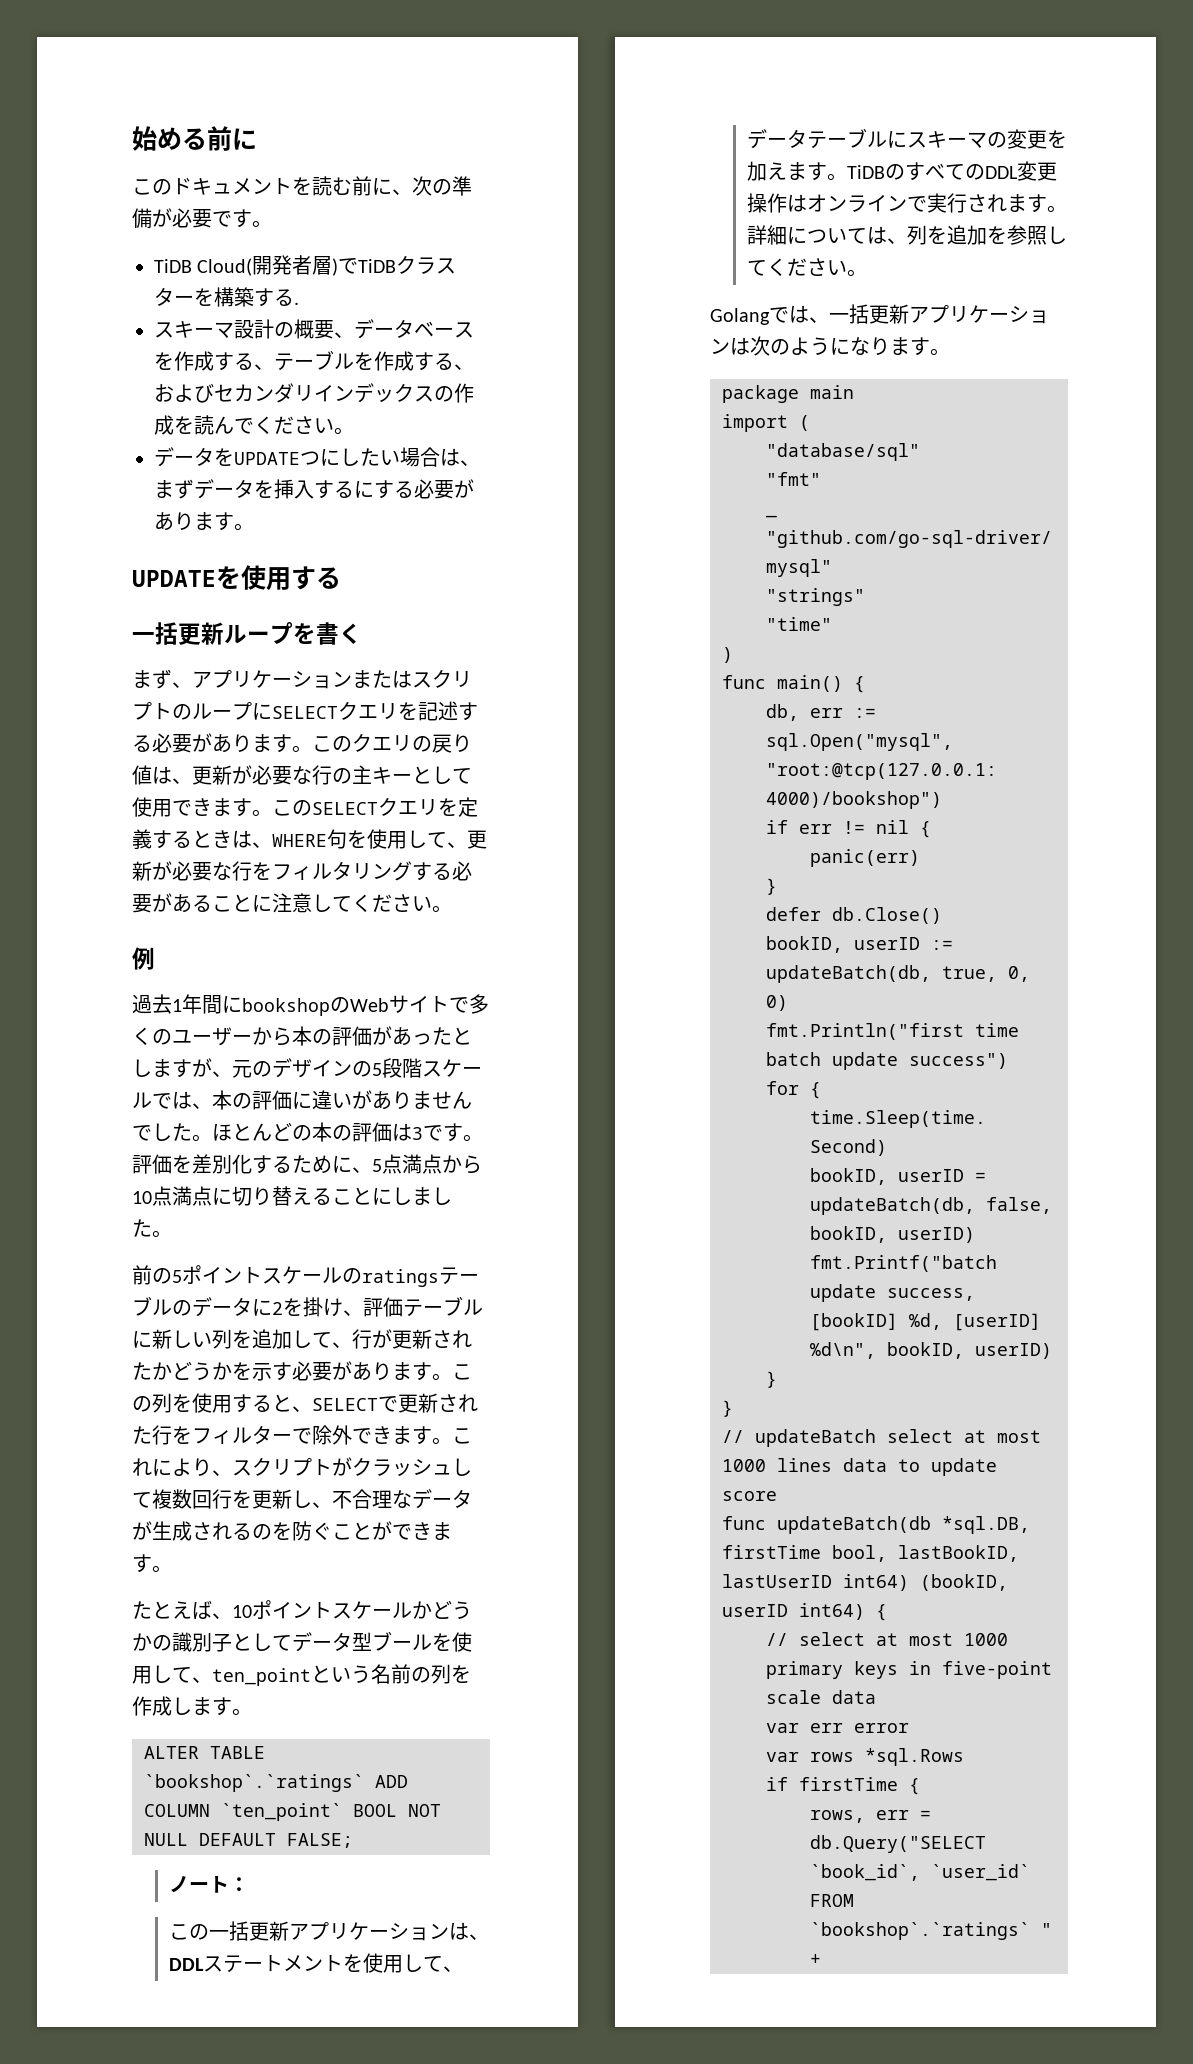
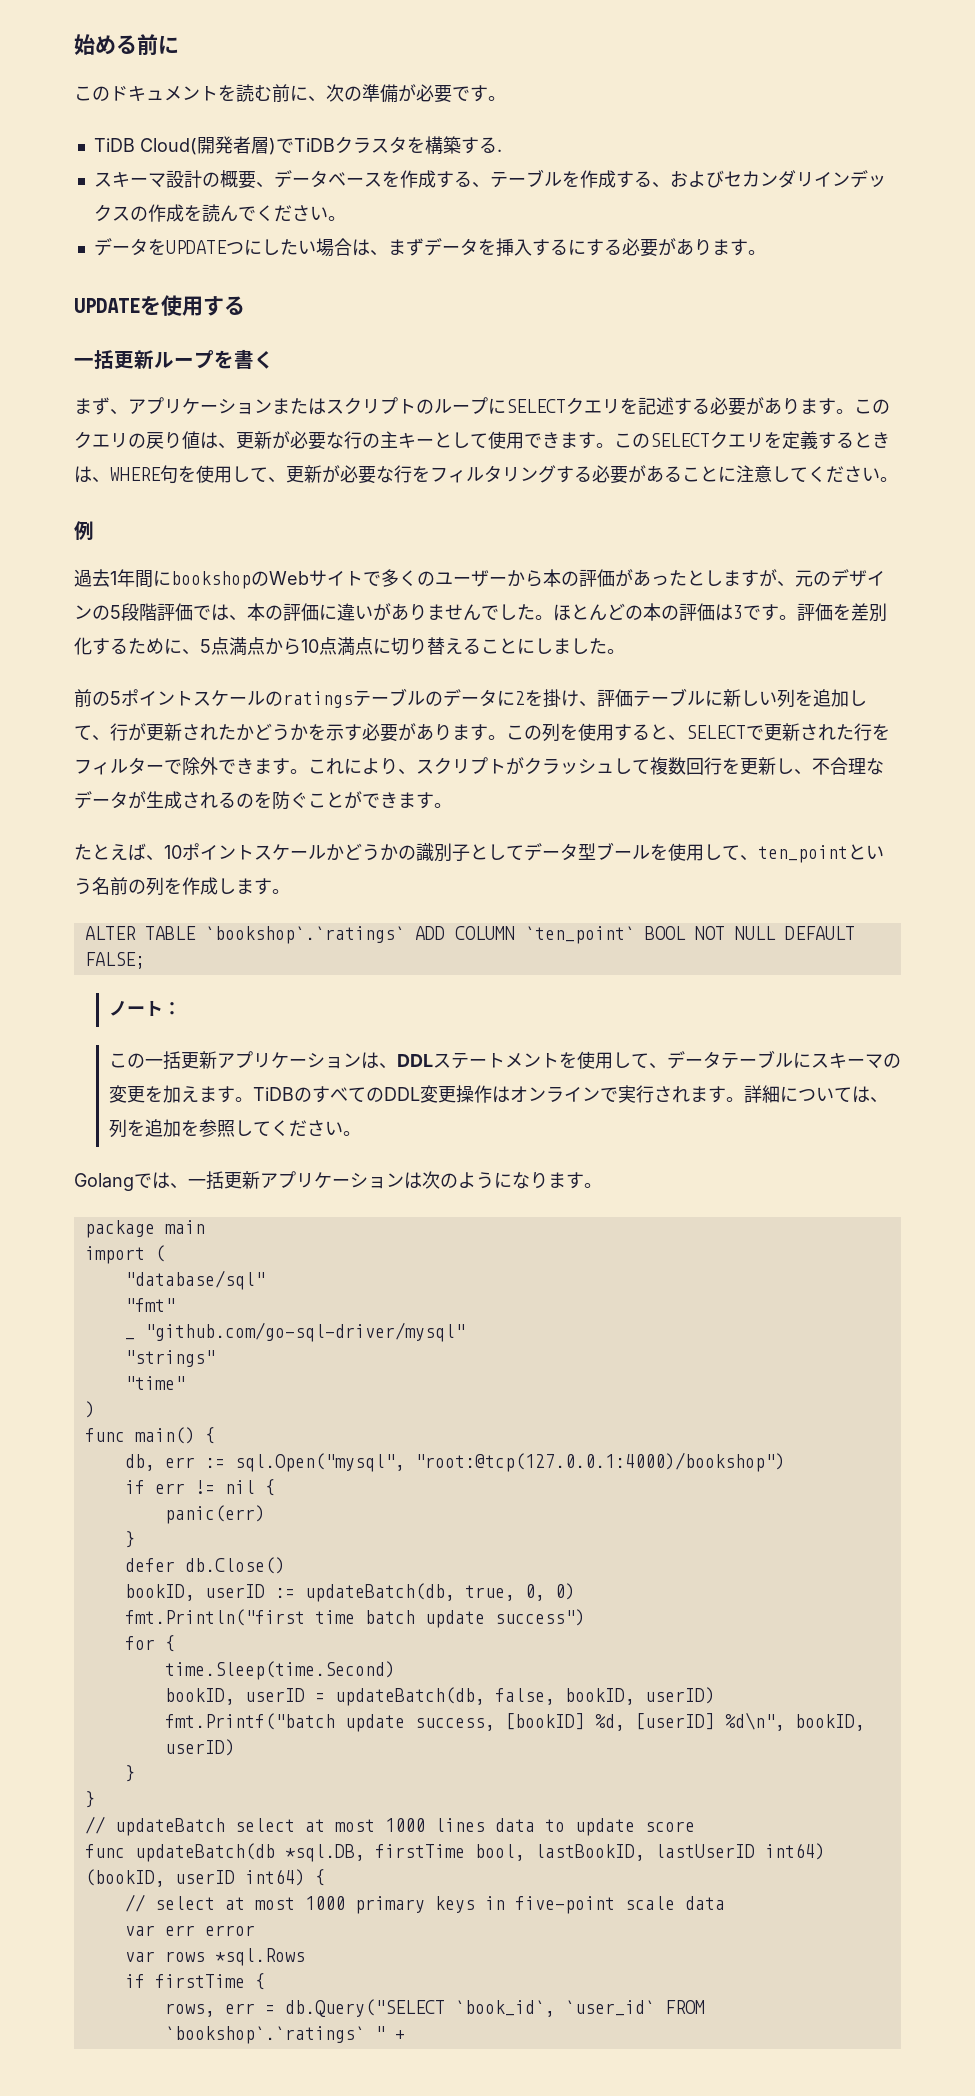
- TiDB Cloud(開発者層)でTiDBクラスターを構築する.
+ TiDB Cloud(開発者層)でTiDBクラスタを構築する.
- 過去1年間にbookshopのWebサイトで多くのユーザーから本の評価があったとしますが、元のデザインの5段階スケールでは、本の評価に違いがありませんでした。
+ 過去1年間にbookshopのWebサイトで多くのユーザーから本の評価があったとしますが、元のデザインの5段階評価では、本の評価に違いがありませんでした。

